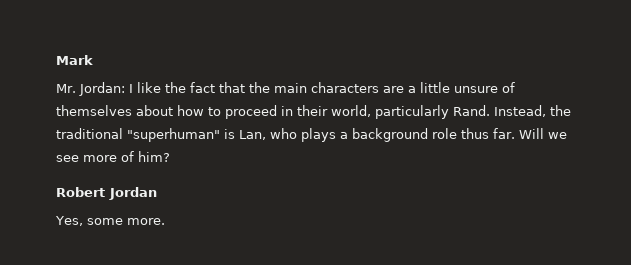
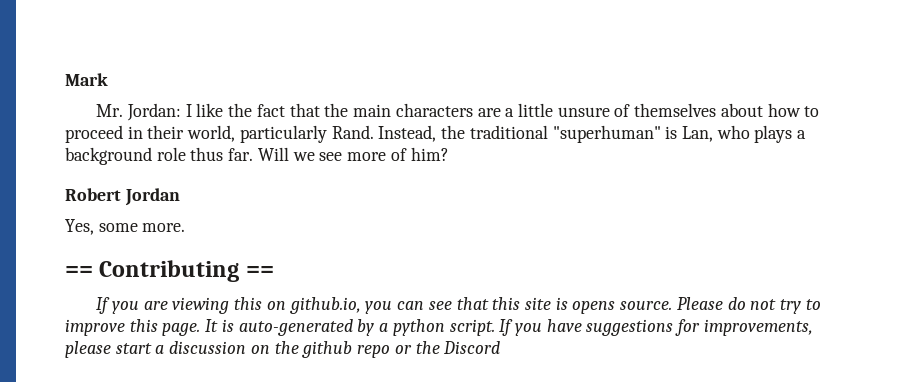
+ == Contributing ==
+ If you are viewing this on github.io, you can see that this site is opens source. Please do not try to improve this page. It is auto-generated by a python script. If you have suggestions for improvements, please start a discussion on the github repo or the Discord

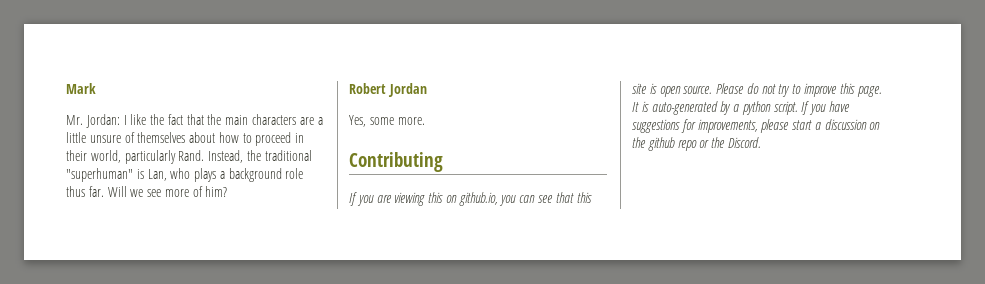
- == Contributing ==
+ Contributing
- If you are viewing this on github.io, you can see that this site is opens source.
+ If you are viewing this on github.io, you can see that this site is open source.
- If you have suggestions for improvements, please start a discussion on the github repo or the Discord
+ If you have suggestions for improvements, please start a discussion on the github repo or the Discord.

